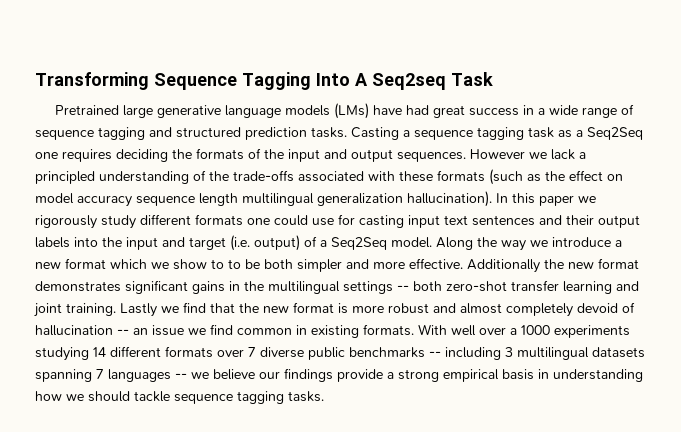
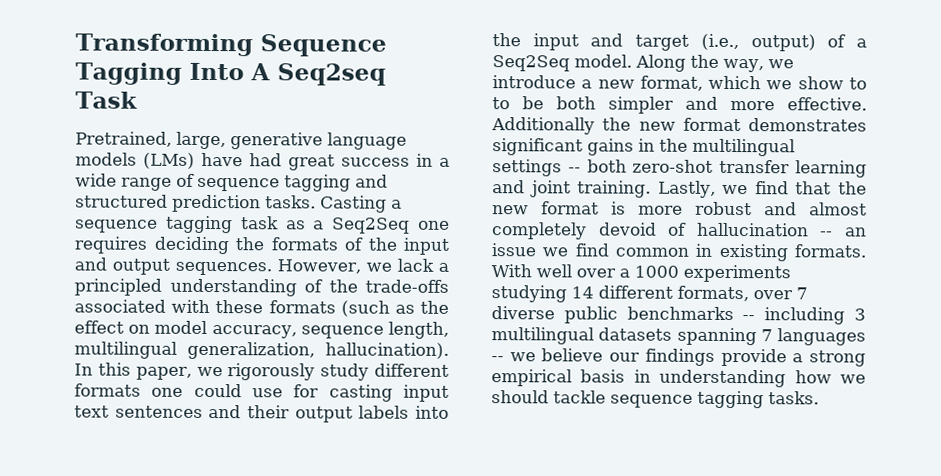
- Pretrained large generative language models (LMs) have had great success in a wide range of sequence tagging and structured prediction tasks.
+ Pretrained, large, generative language models (LMs) have had great success in a wide range of sequence tagging and structured prediction tasks.
- However we lack a principled understanding of the trade-offs associated with these formats (such as the effect on model accuracy sequence length multilingual generalization hallucination).
+ However, we lack a principled understanding of the trade-offs associated with these formats (such as the effect on model accuracy, sequence length, multilingual generalization, hallucination).
- In this paper we rigorously study different formats one could use for casting input text sentences and their output labels into the input and target (i.e. output) of a Seq2Seq model.
+ In this paper, we rigorously study different formats one could use for casting input text sentences and their output labels into the input and target (i.e., output) of a Seq2Seq model.
- Along the way we introduce a new format which we show to to be both simpler and more effective.
+ Along the way, we introduce a new format, which we show to to be both simpler and more effective.
- Lastly we find that the new format is more robust and almost completely devoid of hallucination -- an issue we find common in existing formats.
+ Lastly, we find that the new format is more robust and almost completely devoid of hallucination -- an issue we find common in existing formats.
- With well over a 1000 experiments studying 14 different formats over 7 diverse public benchmarks -- including 3 multilingual datasets spanning 7 languages -- we believe our findings provide a strong empirical basis in understanding how we should tackle sequence tagging tasks.
+ With well over a 1000 experiments studying 14 different formats, over 7 diverse public benchmarks -- including 3 multilingual datasets spanning 7 languages -- we believe our findings provide a strong empirical basis in understanding how we should tackle sequence tagging tasks.

